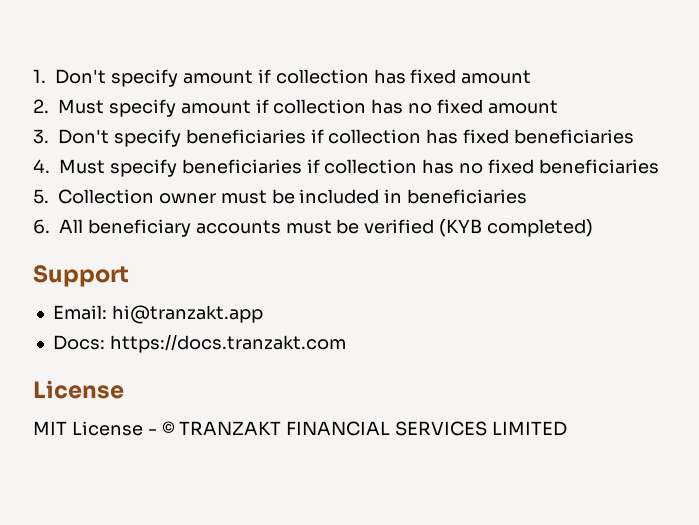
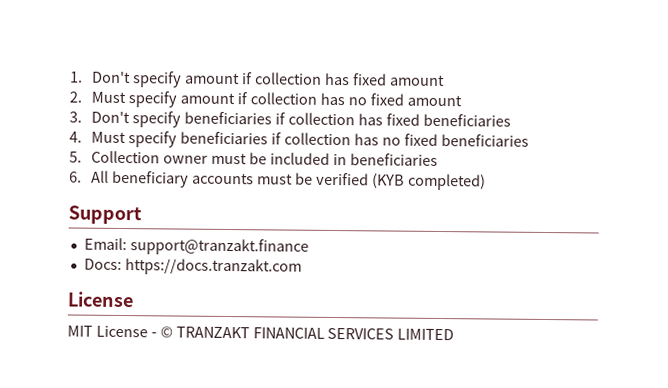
- Email: hi@tranzakt.app
+ Email: support@tranzakt.finance

